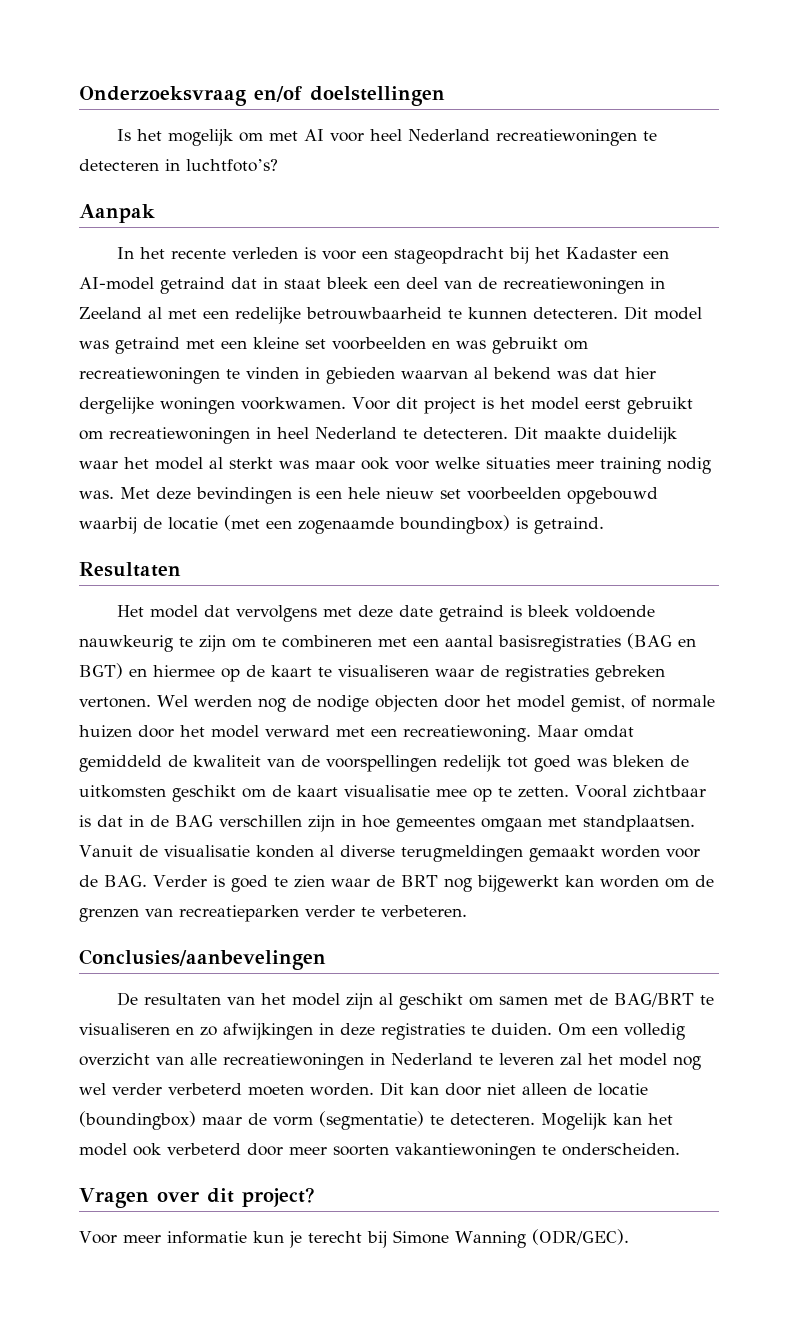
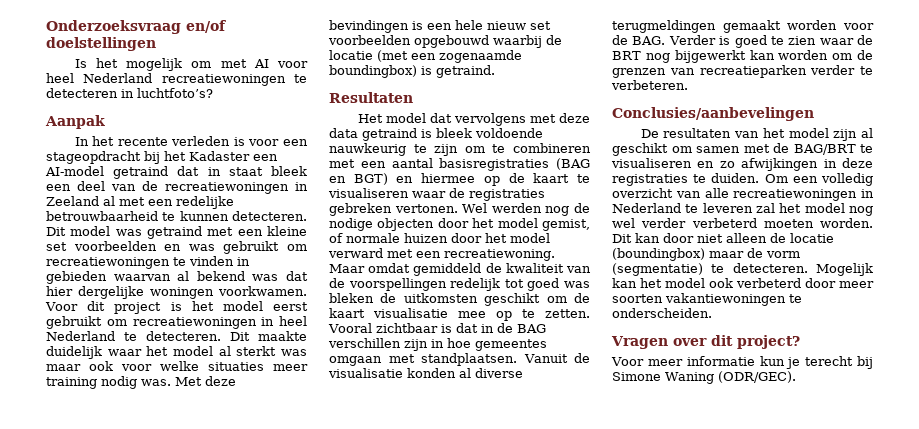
- Het model dat vervolgens met deze date getraind is bleek voldoende nauwkeurig te zijn om te combineren met een aantal basisregistraties (BAG en BGT) en hiermee op de kaart te visualiseren waar de registraties gebreken vertonen.
+ Het model dat vervolgens met deze data getraind is bleek voldoende nauwkeurig te zijn om te combineren met een aantal basisregistraties (BAG en BGT) en hiermee op de kaart te visualiseren waar de registraties gebreken vertonen.
- Voor meer informatie kun je terecht bij Simone Wanning (ODR/GEC).
+ Voor meer informatie kun je terecht bij Simone Waning (ODR/GEC).

